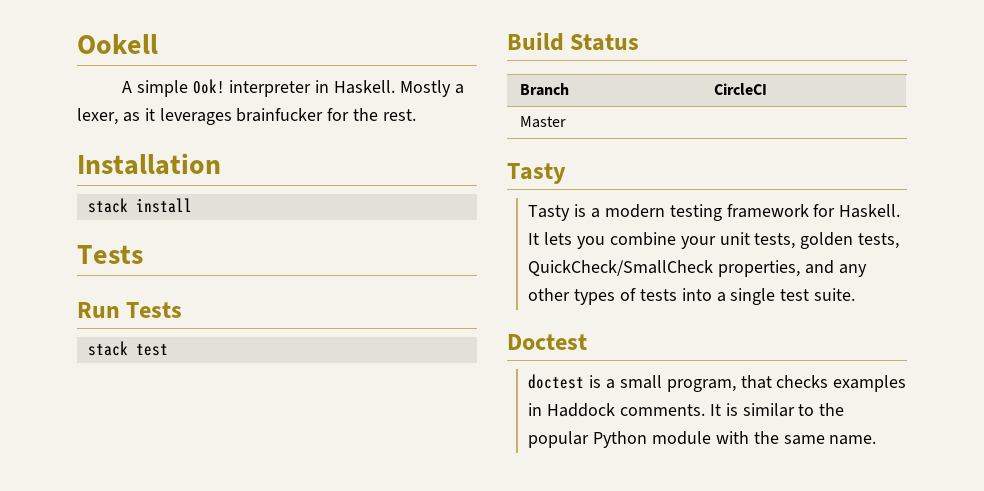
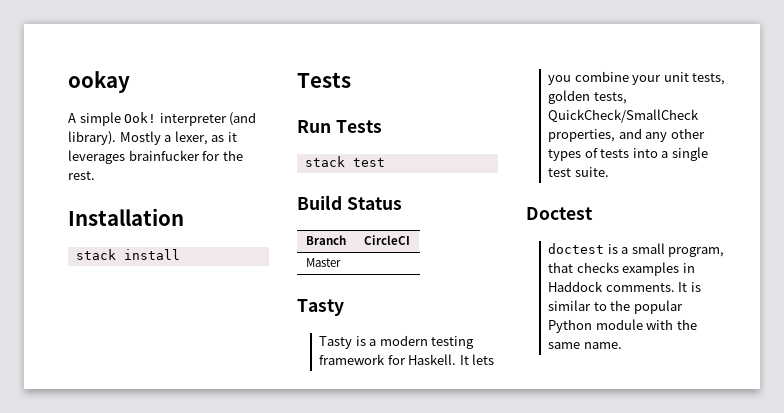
- Ookell
+ ookay
- A simple Ook! interpreter in Haskell.
+ A simple Ook! interpreter (and library).

